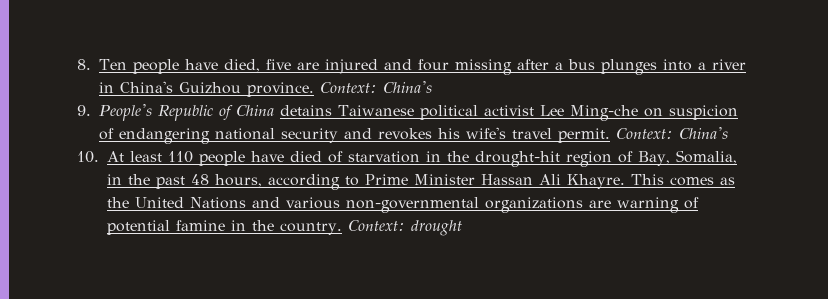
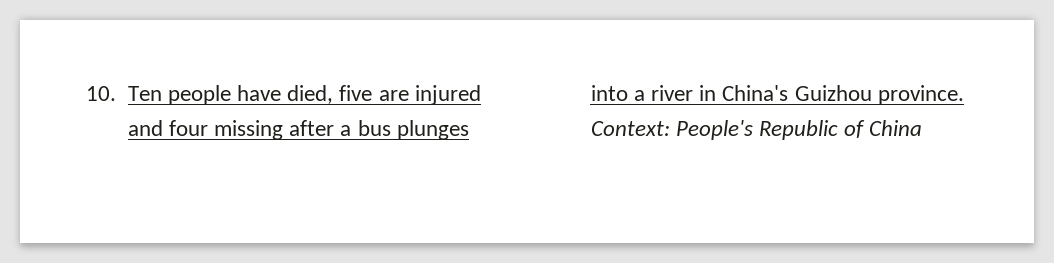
- 8. Ten people have died, five are injured and four missing after a bus plunges into a river in China's Guizhou province. Context: China's
- 9. People's Republic of China detains Taiwanese political activist Lee Ming-che on suspicion of endangering national security and revokes his wife's travel permit. Context: China's
- 10. At least 110 people have died of starvation in the drought-hit region of Bay, Somalia, in the past 48 hours, according to Prime Minister Hassan Ali Khayre. This comes as the United Nations and various non-governmental organizations are warning of potential famine in the country. Context: drought
+ 10. Ten people have died, five are injured and four missing after a bus plunges into a river in China's Guizhou province. Context: People's Republic of China

